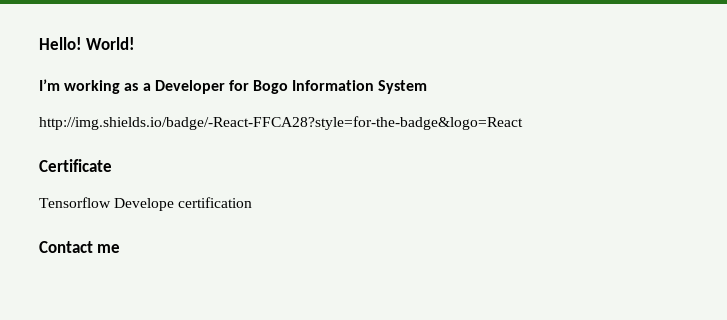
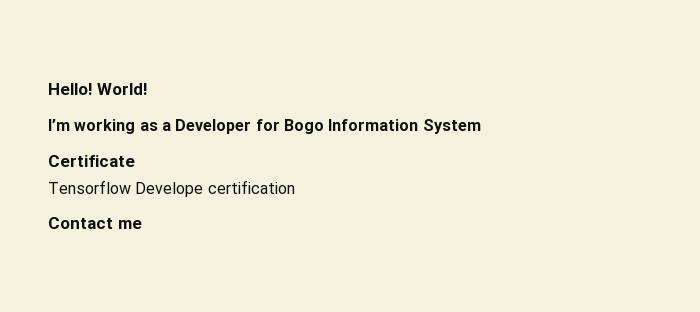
- http://img.shields.io/badge/-React-FFCA28?style=for-the-badge&logo=React

